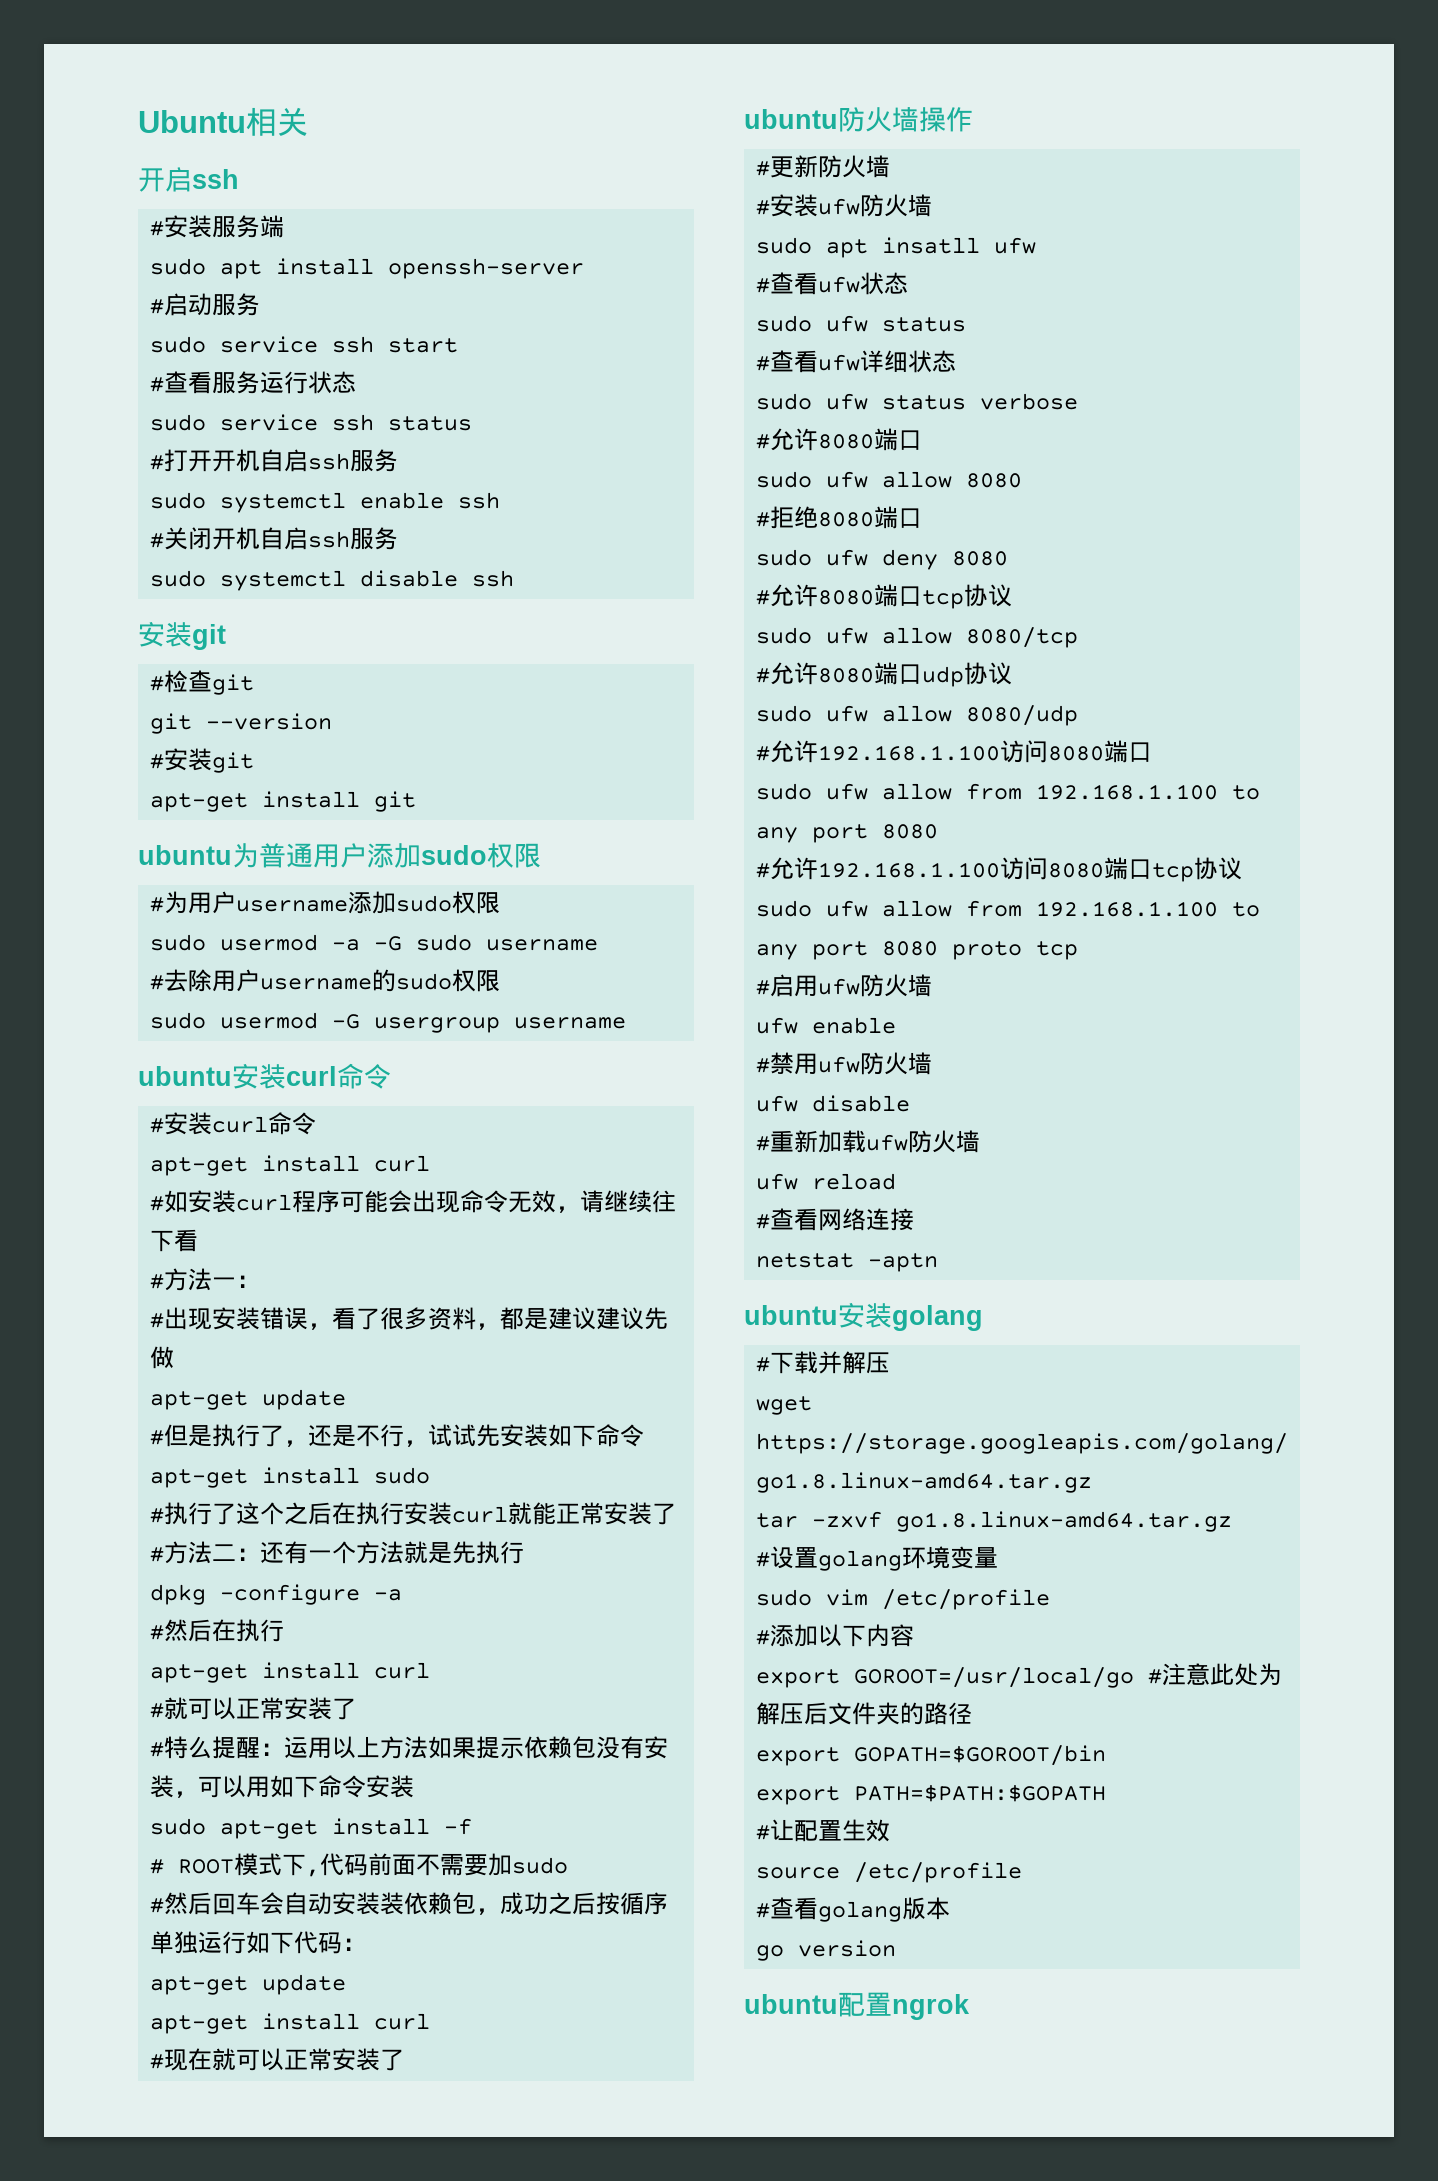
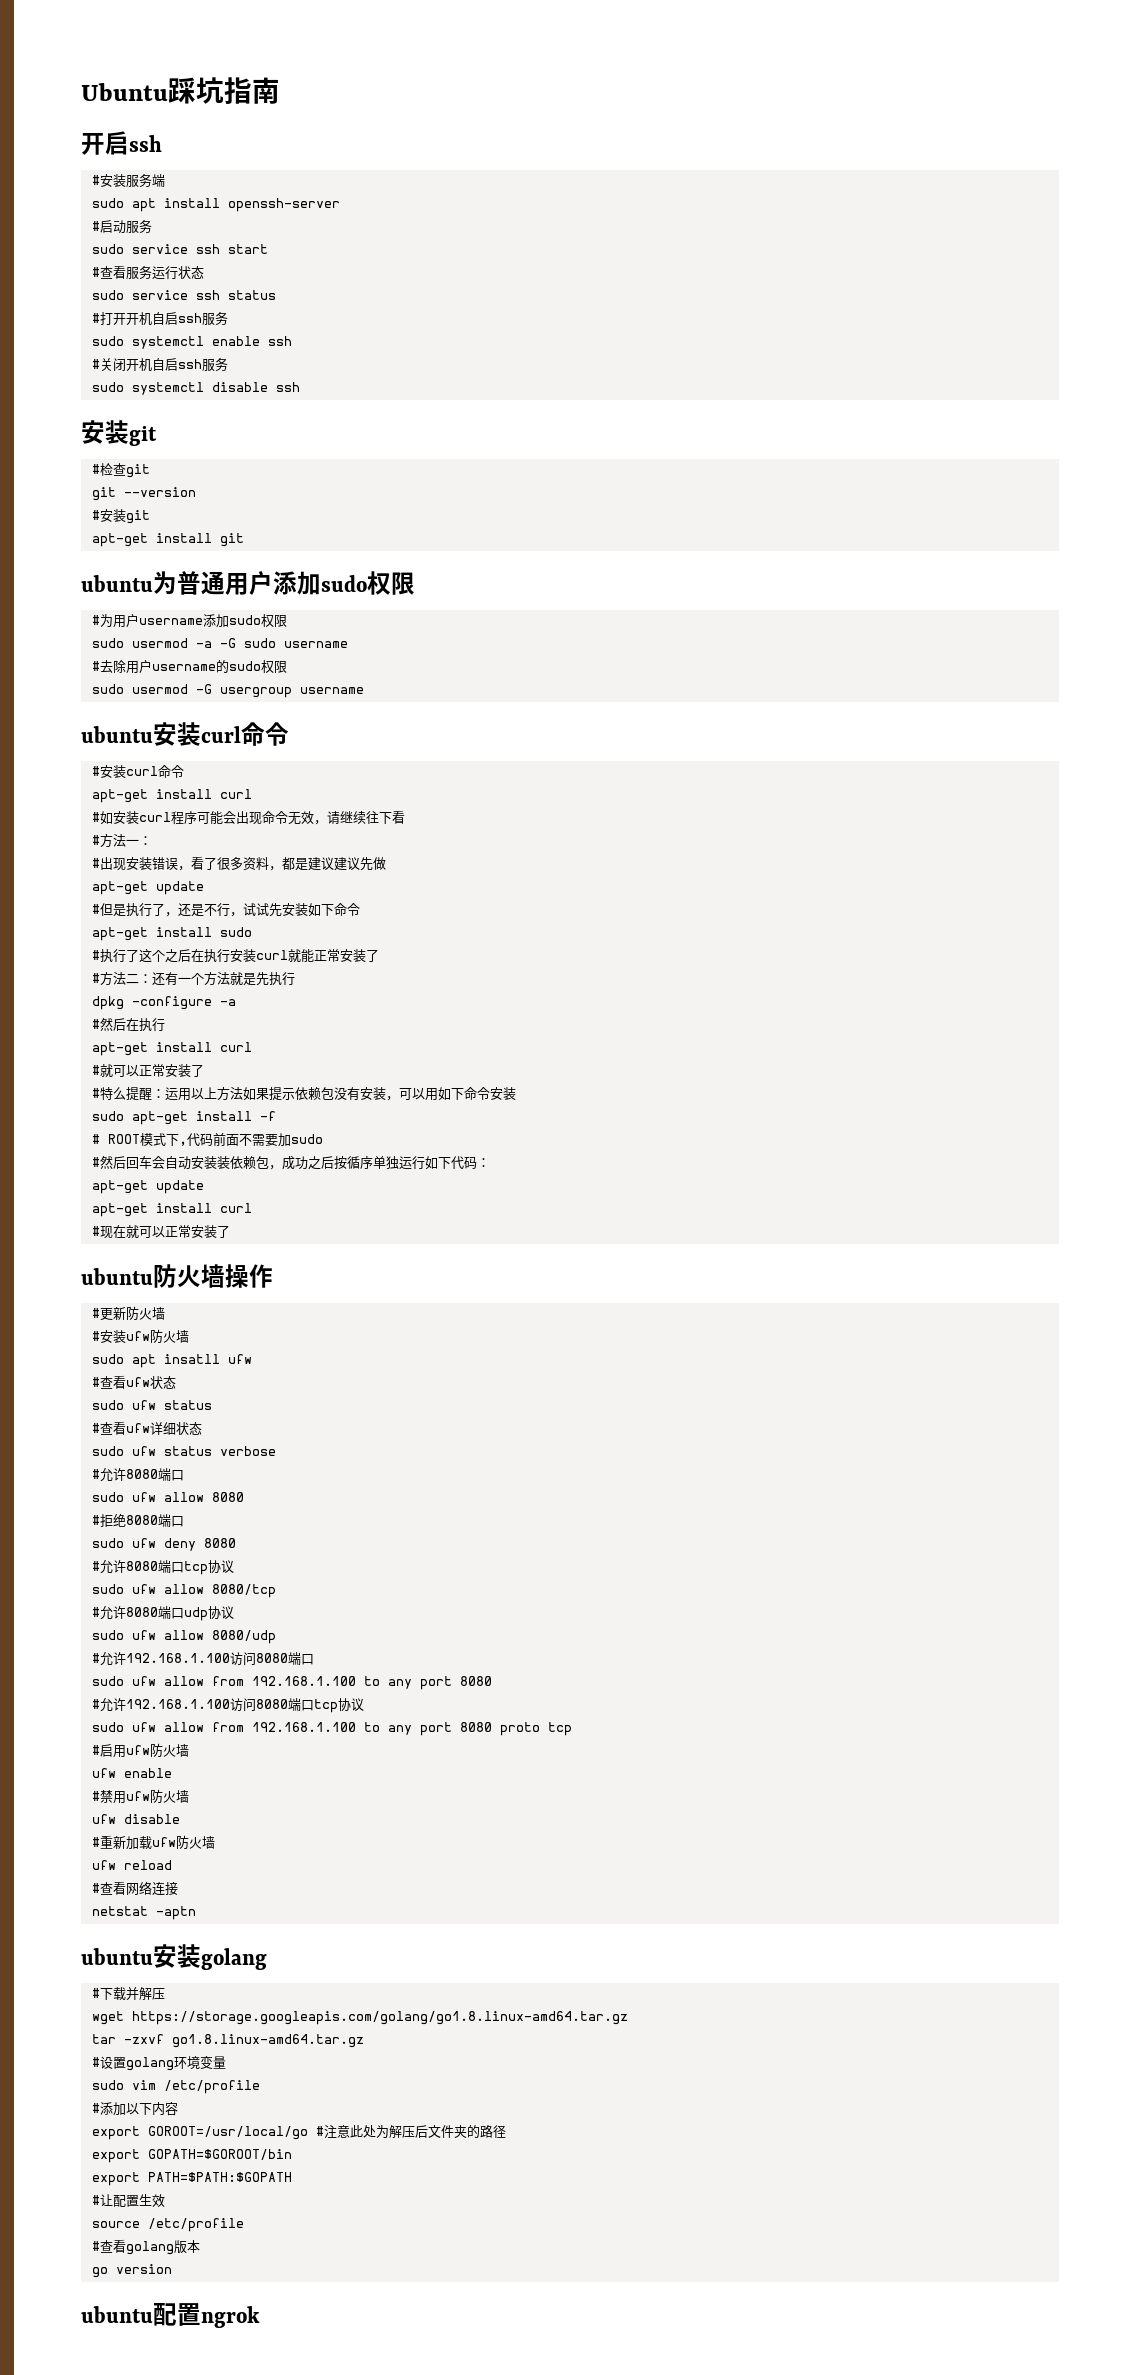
- Ubuntu相关
+ Ubuntu踩坑指南

